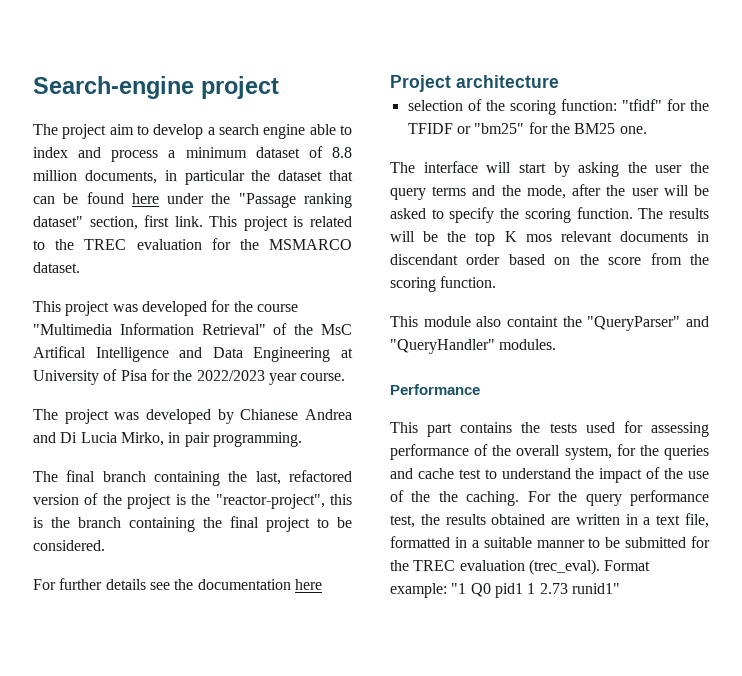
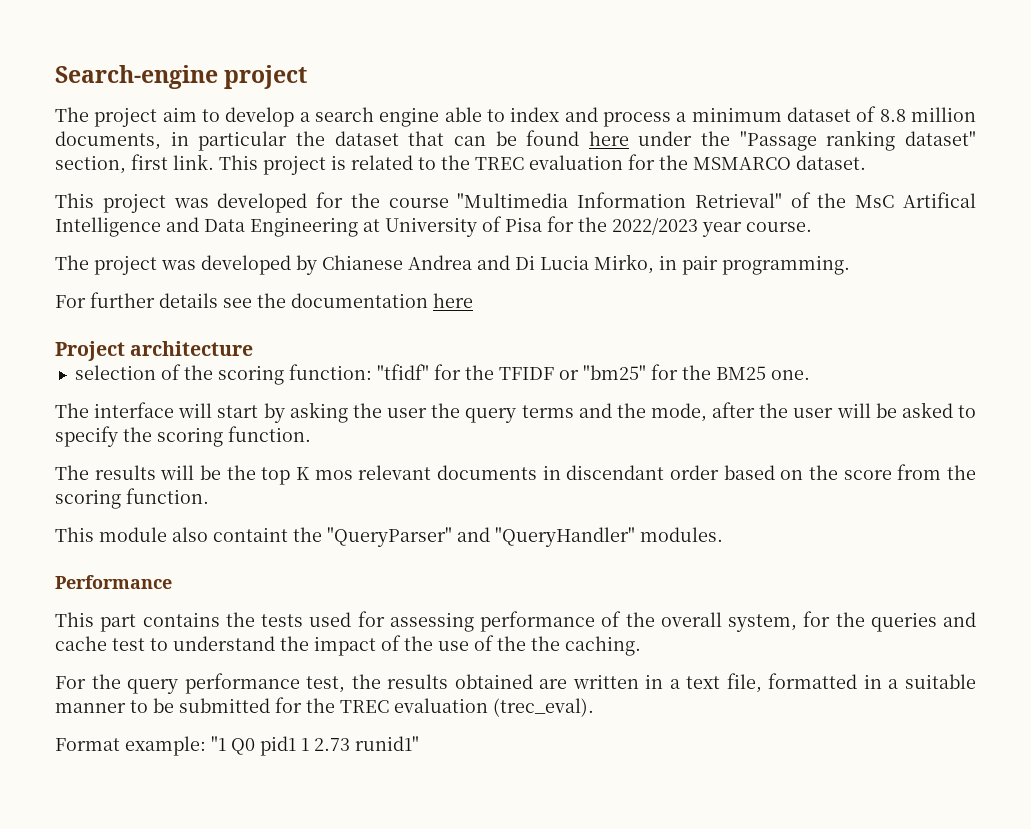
- The final branch containing the last, refactored version of the project is the "reactor-project", this is the branch containing the final project to be considered.
- The interface will start by asking the user the query terms and the mode, after the user will be asked to specify the scoring function. The results will be the top K mos relevant documents in discendant order based on the score from the scoring function.
+ The interface will start by asking the user the query terms and the mode, after the user will be asked to specify the scoring function.
+ The results will be the top K mos relevant documents in discendant order based on the score from the scoring function.
- This part contains the tests used for assessing performance of the overall system, for the queries and cache test to understand the impact of the use of the the caching. For the query performance test, the results obtained are written in a text file, formatted in a suitable manner to be submitted for the TREC evaluation (trec_eval). Format example:
+ This part contains the tests used for assessing performance of the overall system, for the queries and cache test to understand the impact of the use of the the caching.
+ For the query performance test, the results obtained are written in a text file, formatted in a suitable manner to be submitted for the TREC evaluation (trec_eval).
+ Format example:

